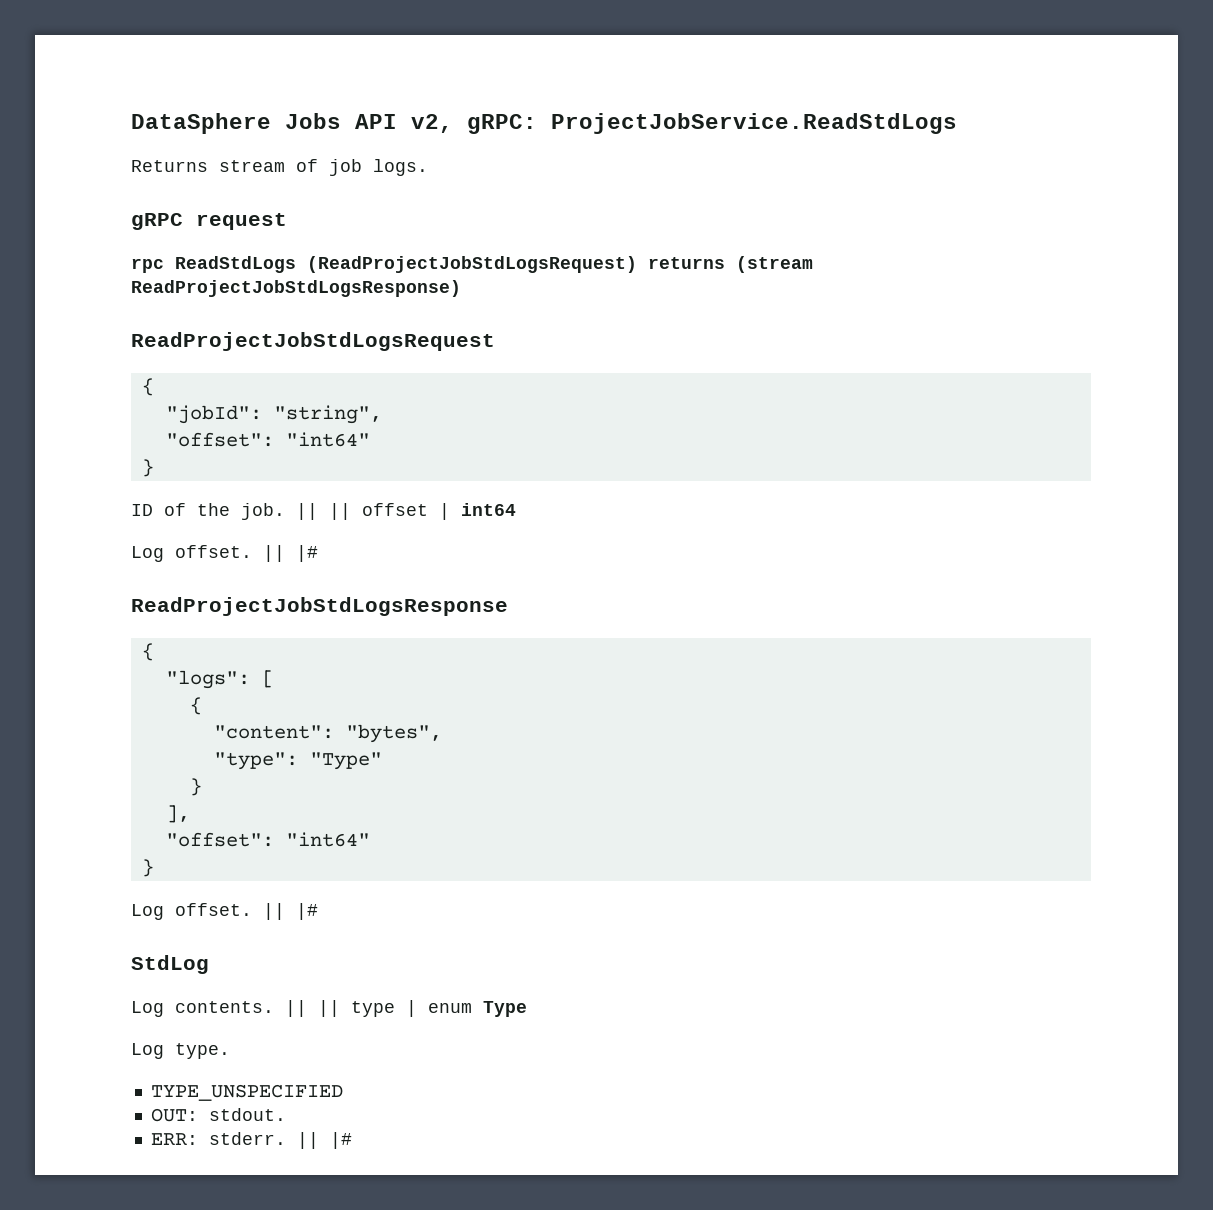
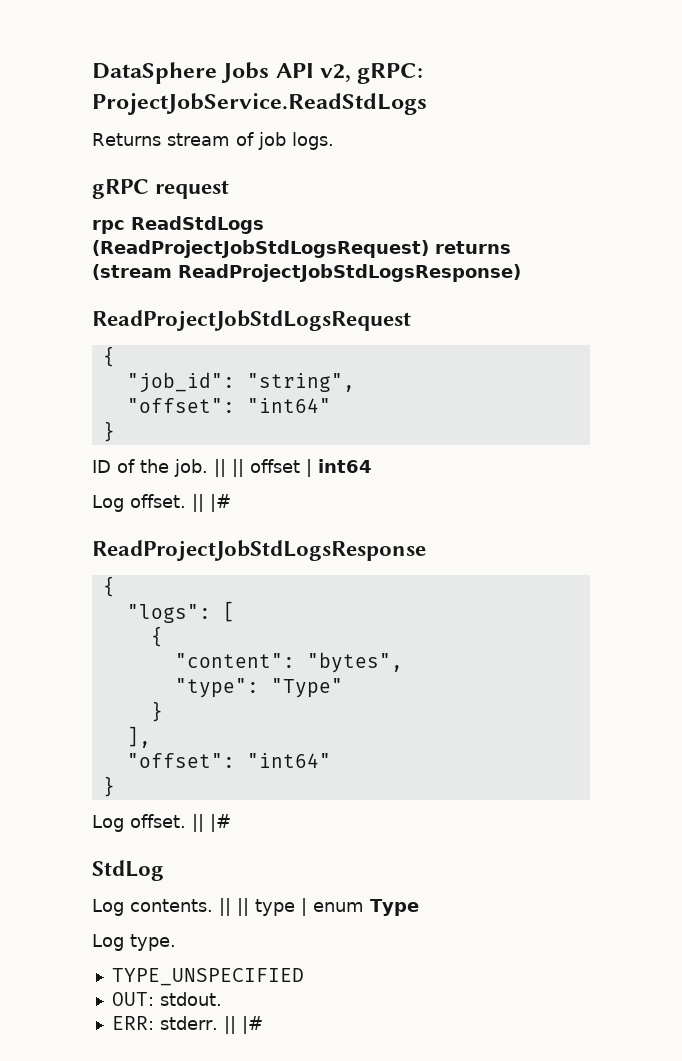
- "jobId": "string",
+ "job_id": "string",

